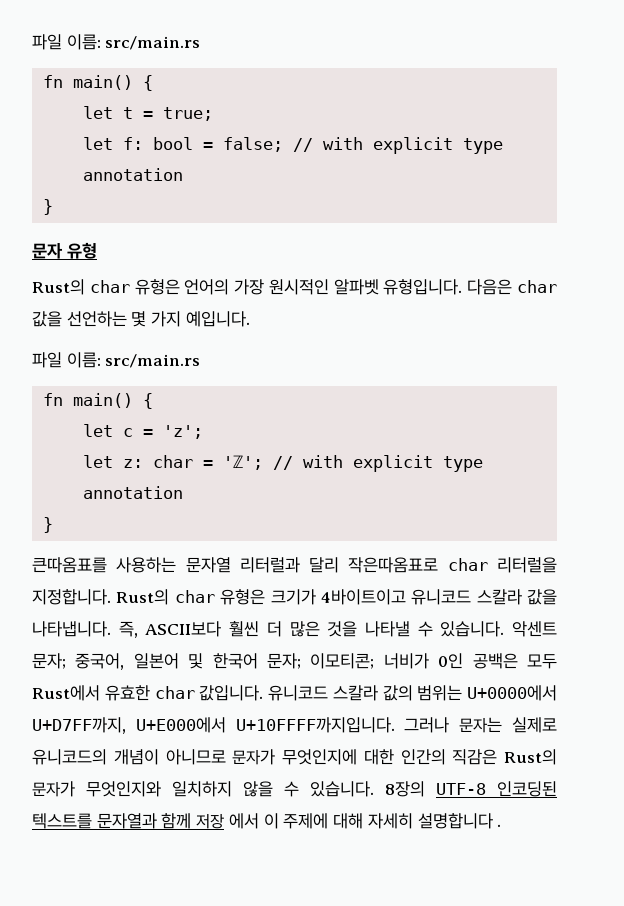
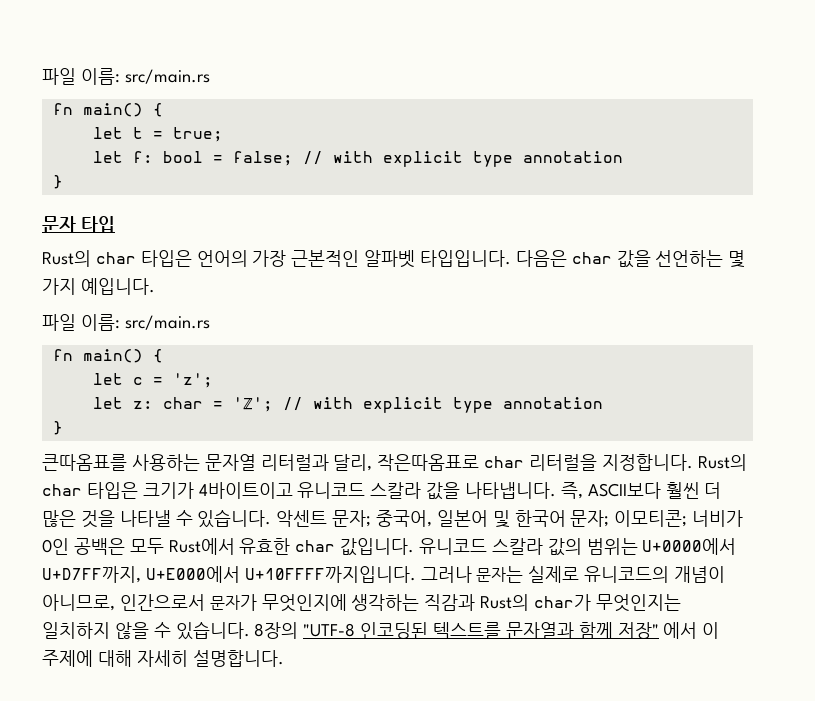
- 문자 유형
- Rust의 char 유형은 언어의 가장 원시적인 알파벳 유형입니다.
+ 문자 타입
+ Rust의 char 타입은 언어의 가장 근본적인 알파벳 타입입니다.
- 큰따옴표를 사용하는 문자열 리터럴과 달리 작은따옴표로 char 리터럴을 지정합니다.
+ 큰따옴표를 사용하는 문자열 리터럴과 달리, 작은따옴표로 char 리터럴을 지정합니다.
- Rust의 char 유형은 크기가 4바이트이고 유니코드 스칼라 값을 나타냅니다.
+ Rust의 char 타입은 크기가 4바이트이고 유니코드 스칼라 값을 나타냅니다.
- 그러나 문자는 실제로 유니코드의 개념이 아니므로 문자가 무엇인지에 대한 인간의 직감은 Rust의 문자가 무엇인지와 일치하지 않을 수 있습니다.
+ 그러나 문자는 실제로 유니코드의 개념이 아니므로, 인간으로서 문자가 무엇인지에 생각하는 직감과 Rust의 char가 무엇인지는 일치하지 않을 수 있습니다.
- 8장의 UTF-8 인코딩된 텍스트를 문자열과 함께 저장 에서 이 주제에 대해 자세히 설명합니다 .
+ 8장의 "UTF-8 인코딩된 텍스트를 문자열과 함께 저장" 에서 이 주제에 대해 자세히 설명합니다.

